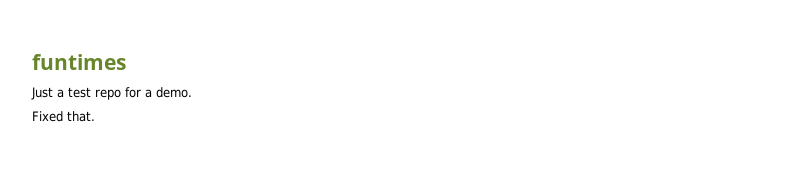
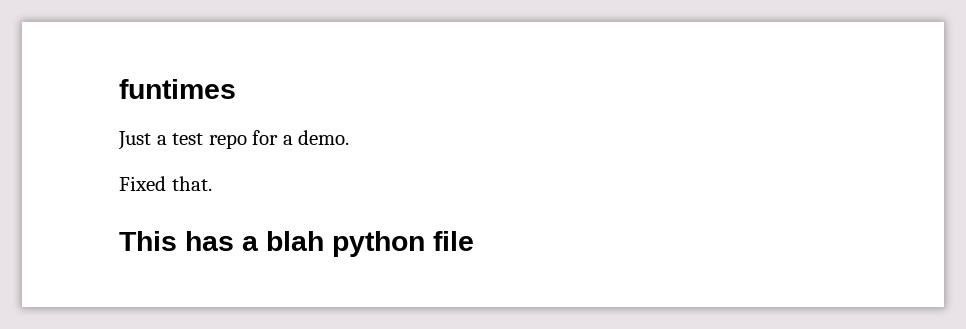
+ This has a blah python file

